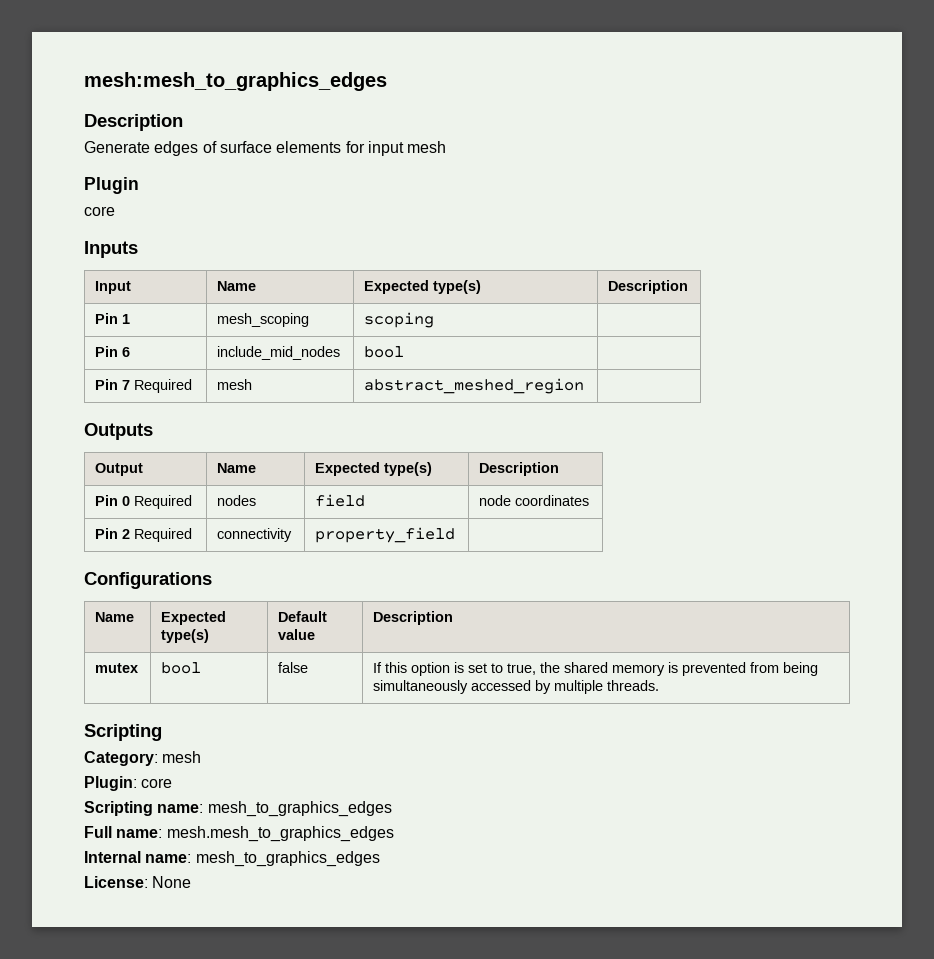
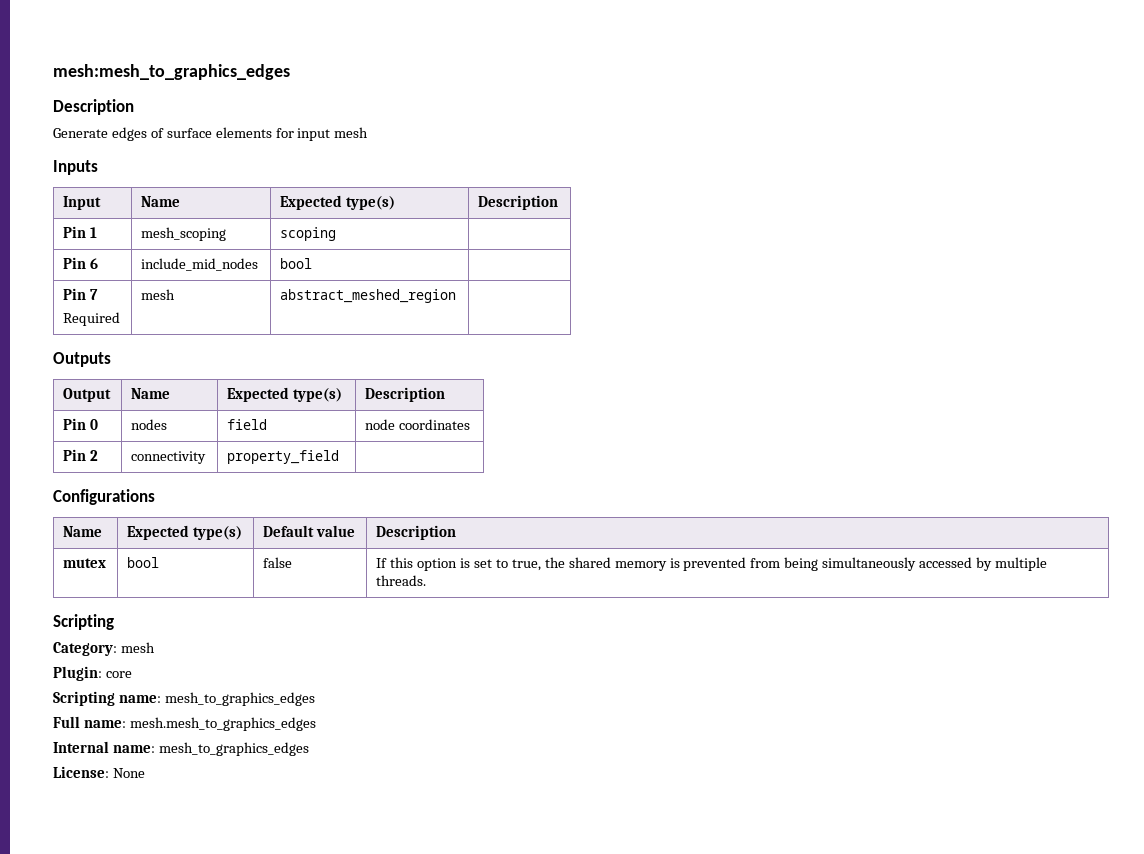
- Plugin
- core
- Pin 7 Required | mesh | abstract_meshed_region |
+ Pin 7
+ Required | mesh | abstract_meshed_region |
- Pin 0 Required | nodes | field | node coordinates
+ Pin 0 | nodes | field | node coordinates
- Pin 2 Required | connectivity | property_field |
+ Pin 2 | connectivity | property_field |

